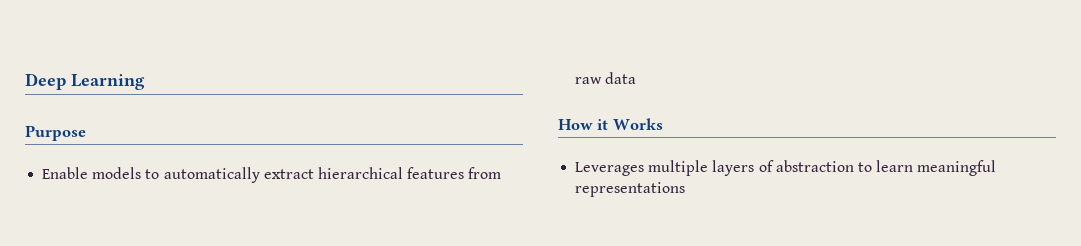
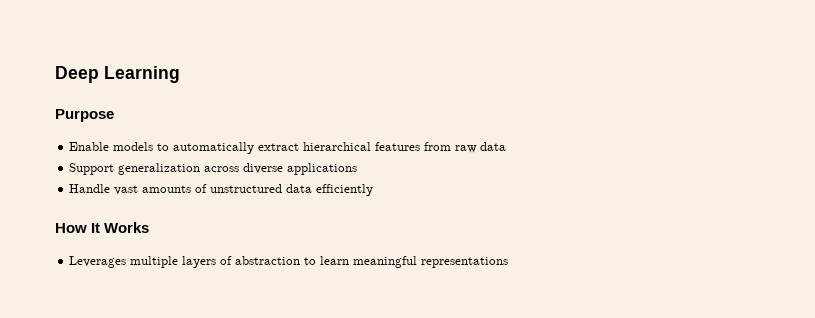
+ Support generalization across diverse applications
+ Handle vast amounts of unstructured data efficiently
- How it Works
+ How It Works

